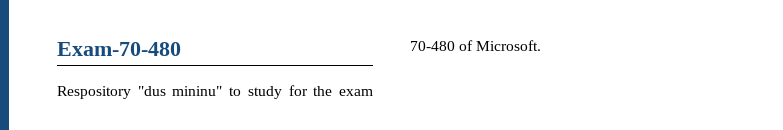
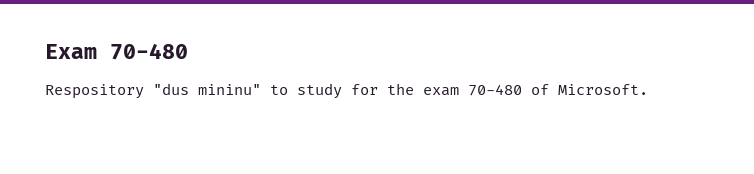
- Exam-70-480
+ Exam 70-480

